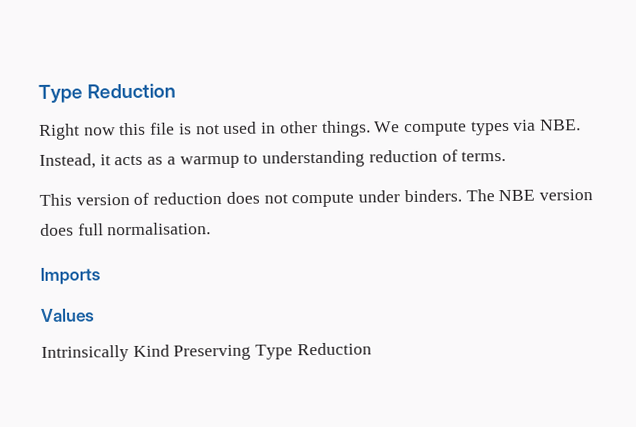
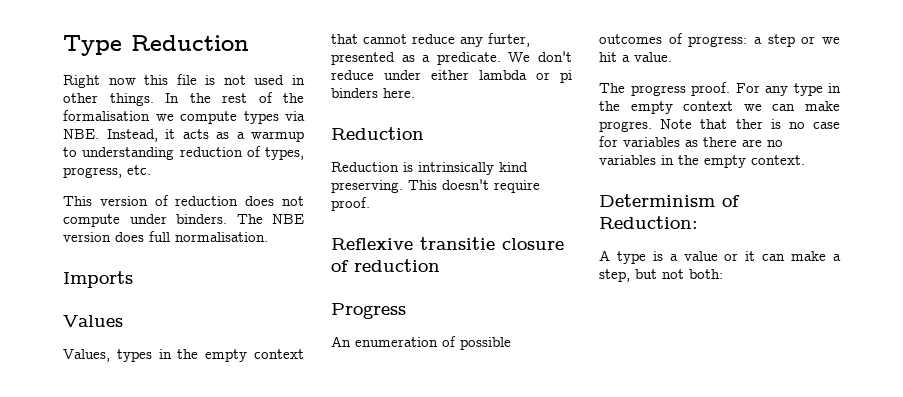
- We compute types via NBE. Instead, it acts as a warmup to understanding reduction of terms.
+ In the rest of the formalisation we compute types via NBE. Instead, it acts as a warmup to understanding reduction of types, progress, etc.
- Intrinsically Kind Preserving Type Reduction
+ Values, types in the empty context that cannot reduce any furter, presented as a predicate. We don't reduce under either lambda or pi binders here.
+ Reduction
+ Reduction is intrinsically kind preserving. This doesn't require proof.
+ Reflexive transitie closure of reduction
+ Progress
+ An enumeration of possible outcomes of progress: a step or we hit a value.
+ The progress proof. For any type in the empty context we can make progres. Note that ther is no case for variables as there are no variables in the empty context.
+ Determinism of Reduction:
+ A type is a value or it can make a step, but not both:

